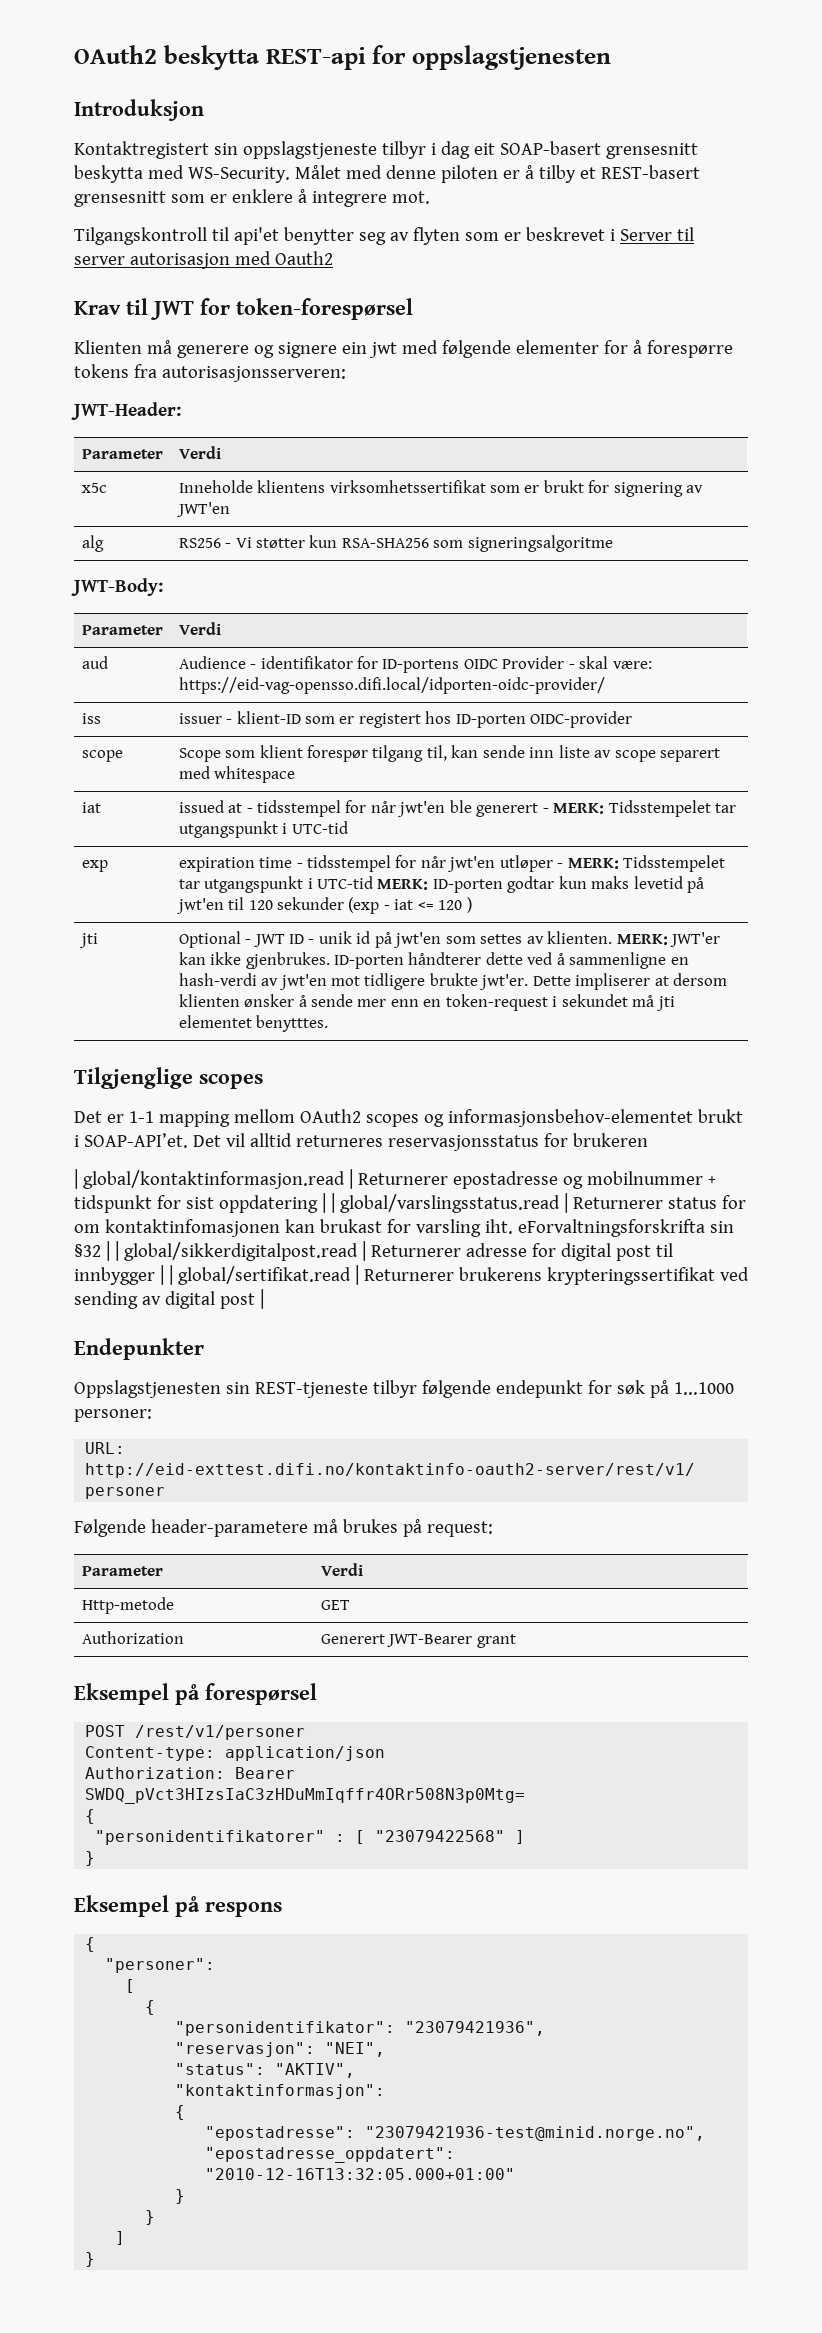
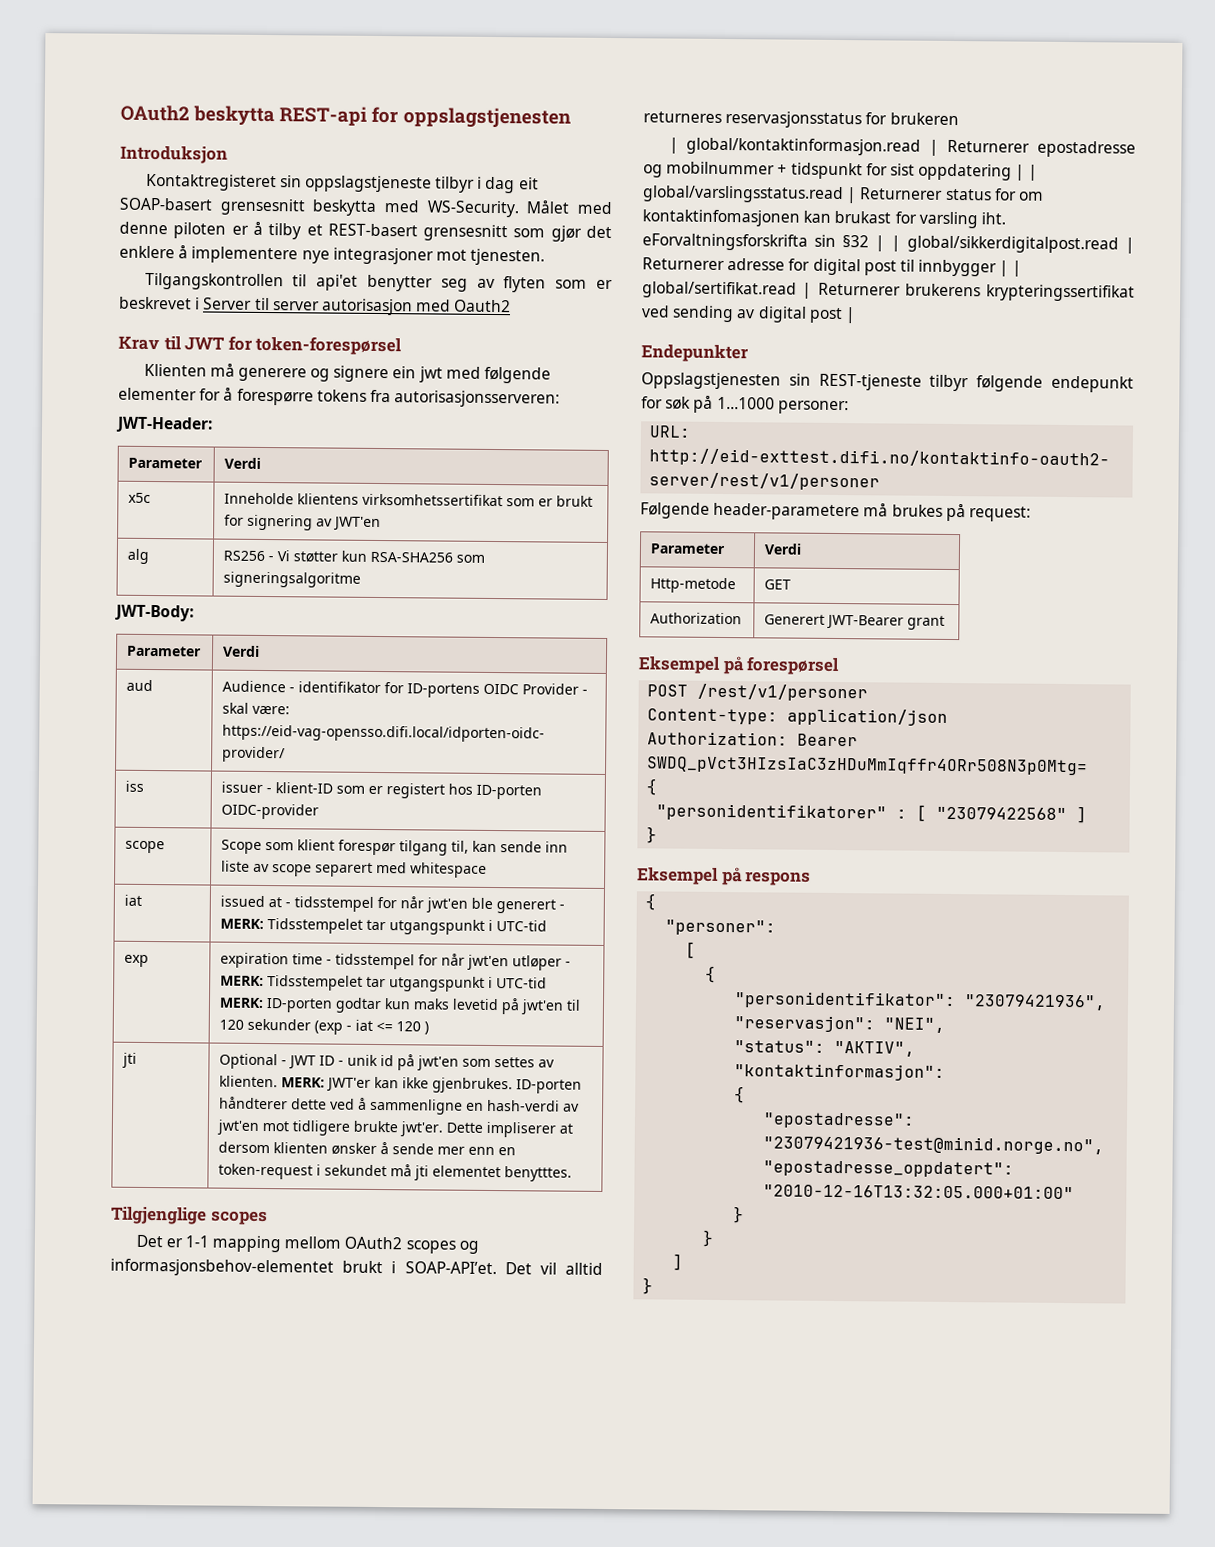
- Kontaktregistert sin oppslagstjeneste tilbyr i dag eit SOAP-basert grensesnitt beskytta med WS-Security.
+ Kontaktregisteret sin oppslagstjeneste tilbyr i dag eit SOAP-basert grensesnitt beskytta med WS-Security.
- Målet med denne piloten er å tilby et REST-basert grensesnitt som er enklere å integrere mot.
- Tilgangskontroll til api'et benytter seg av flyten som er beskrevet i Server til server autorisasjon med Oauth2
+ Målet med denne piloten er å tilby et REST-basert grensesnitt som gjør det enklere å implementere nye integrasjoner mot tjenesten.
+ Tilgangskontrollen til api'et benytter seg av flyten som er beskrevet i Server til server autorisasjon med Oauth2

